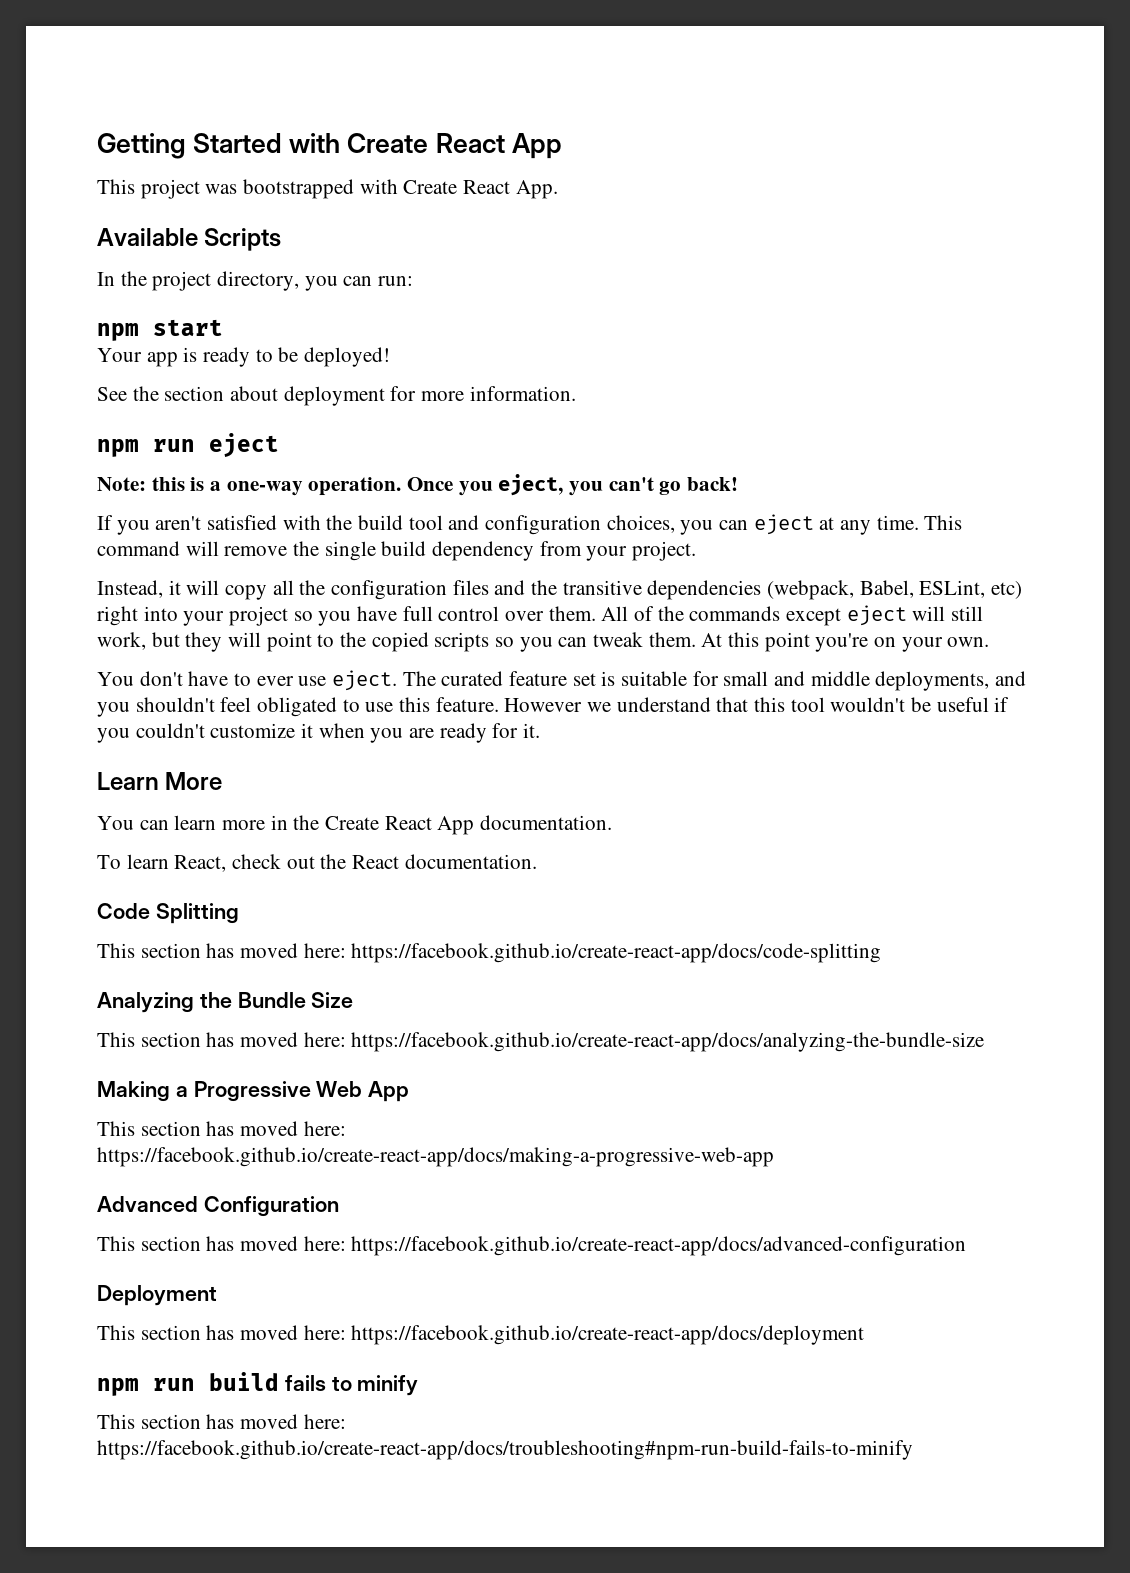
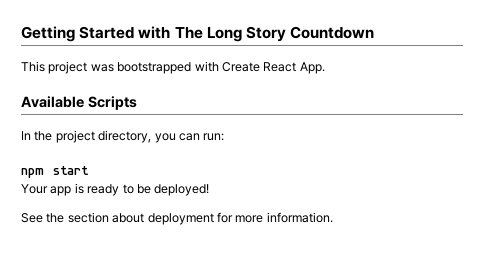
- Getting Started with Create React App
+ Getting Started with The Long Story Countdown
- npm run eject
- Note: this is a one-way operation. Once you eject, you can't go back!
- If you aren't satisfied with the build tool and configuration choices, you can eject at any time. This command will remove the single build dependency from your project.
- Instead, it will copy all the configuration files and the transitive dependencies (webpack, Babel, ESLint, etc) right into your project so you have full control over them. All of the commands except eject will still work, but they will point to the copied scripts so you can tweak them. At this point you're on your own.
- You don't have to ever use eject. The curated feature set is suitable for small and middle deployments, and you shouldn't feel obligated to use this feature. However we understand that this tool wouldn't be useful if you couldn't customize it when you are ready for it.
- Learn More
- You can learn more in the Create React App documentation.
- To learn React, check out the React documentation.
- Code Splitting
- This section has moved here: https://facebook.github.io/create-react-app/docs/code-splitting
- Analyzing the Bundle Size
- This section has moved here: https://facebook.github.io/create-react-app/docs/analyzing-the-bundle-size
- Making a Progressive Web App
- This section has moved here: https://facebook.github.io/create-react-app/docs/making-a-progressive-web-app
- Advanced Configuration
- This section has moved here: https://facebook.github.io/create-react-app/docs/advanced-configuration
- Deployment
- This section has moved here: https://facebook.github.io/create-react-app/docs/deployment
- npm run build fails to minify
- This section has moved here: https://facebook.github.io/create-react-app/docs/troubleshooting#npm-run-build-fails-to-minify

